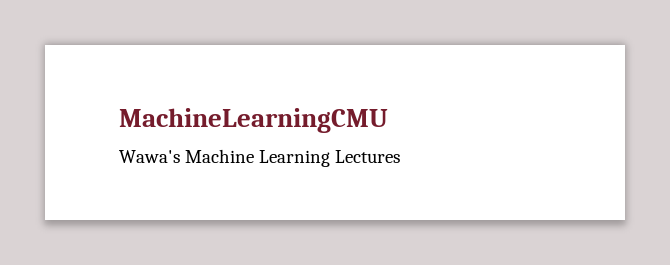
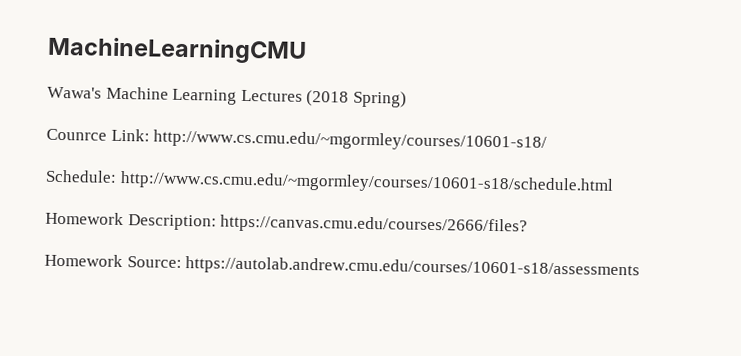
- Wawa's Machine Learning Lectures
+ Wawa's Machine Learning Lectures (2018 Spring)
+ Counrce Link: http://www.cs.cmu.edu/~mgormley/courses/10601-s18/
+ Schedule: http://www.cs.cmu.edu/~mgormley/courses/10601-s18/schedule.html
+ Homework Description: https://canvas.cmu.edu/courses/2666/files?
+ Homework Source: https://autolab.andrew.cmu.edu/courses/10601-s18/assessments

